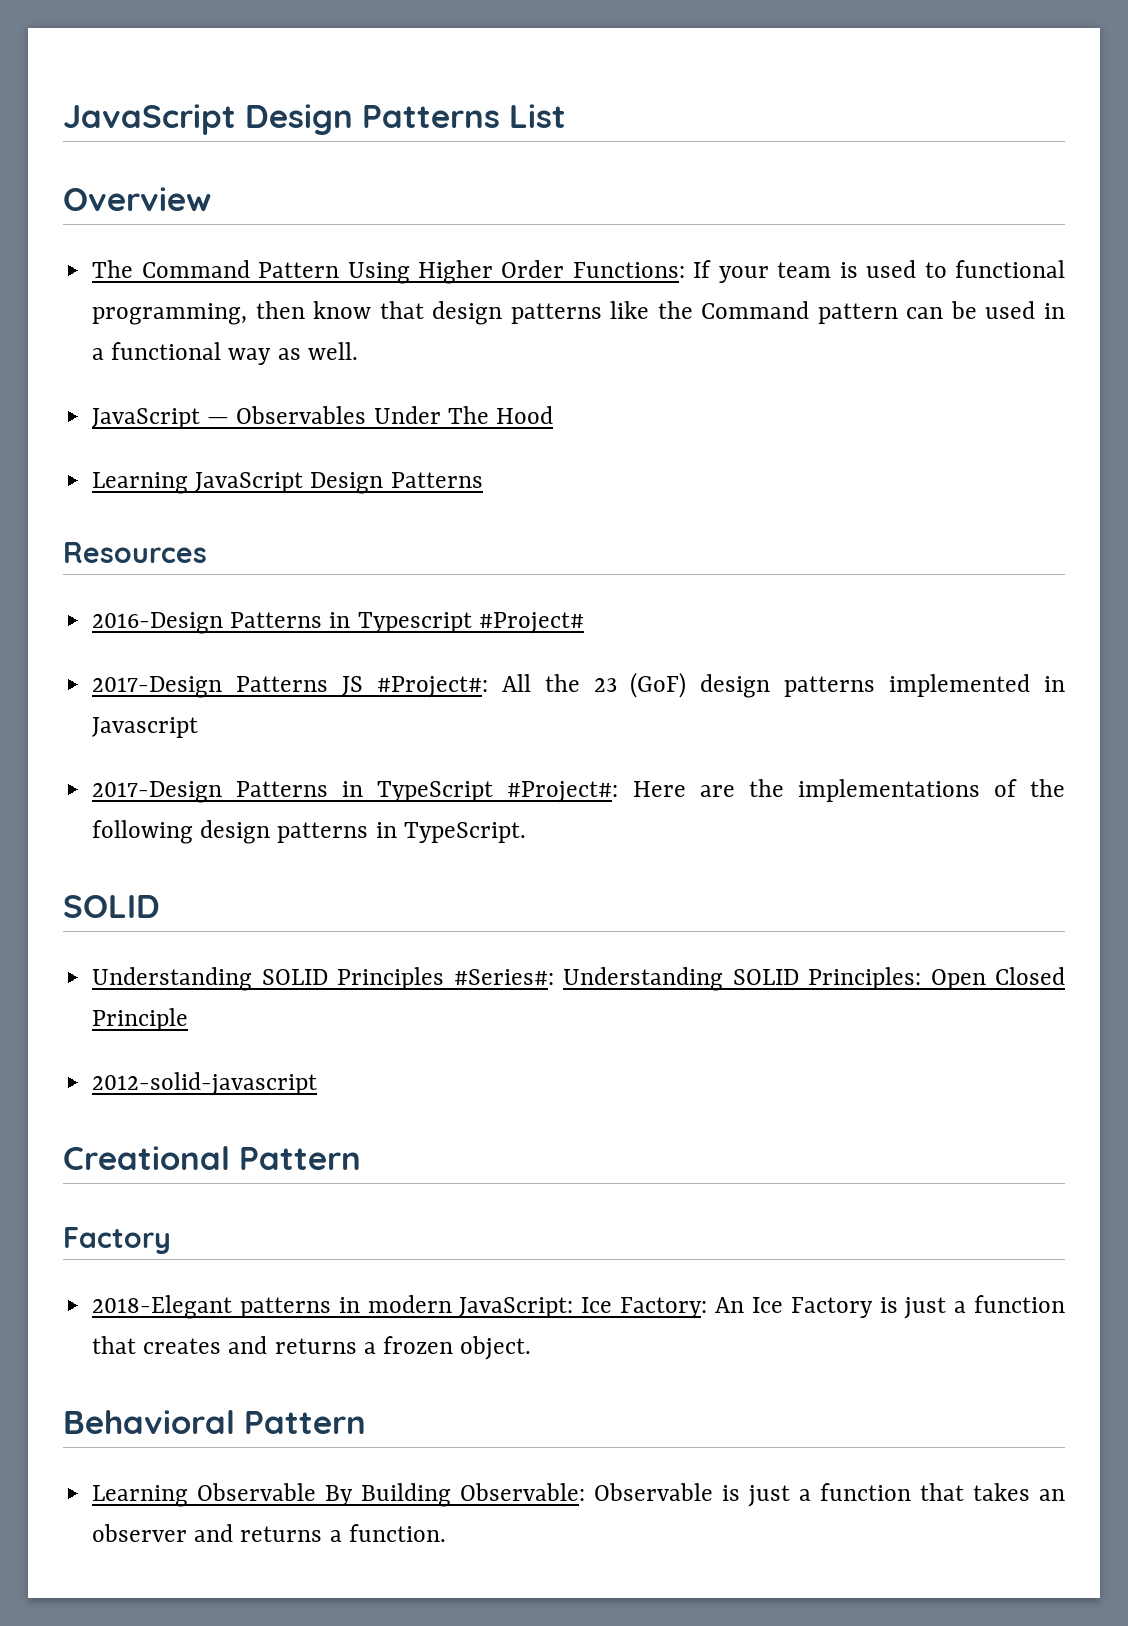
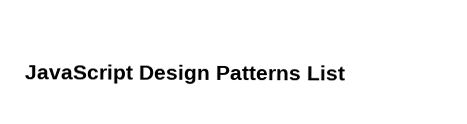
- Overview
- The Command Pattern Using Higher Order Functions: If your team is used to functional programming, then know that design patterns like the Command pattern can be used in a functional way as well.
- JavaScript — Observables Under The Hood
- Learning JavaScript Design Patterns
- Resources
- 2016-Design Patterns in Typescript #Project#
- 2017-Design Patterns JS #Project#: All the 23 (GoF) design patterns implemented in Javascript
- 2017-Design Patterns in TypeScript #Project#: Here are the implementations of the following design patterns in TypeScript.
- SOLID
- Understanding SOLID Principles #Series#: Understanding SOLID Principles: Open Closed Principle
- 2012-solid-javascript
- Creational Pattern
- Factory
- 2018-Elegant patterns in modern JavaScript: Ice Factory: An Ice Factory is just a function that creates and returns a frozen object.
- Behavioral Pattern
- Learning Observable By Building Observable: Observable is just a function that takes an observer and returns a function.

